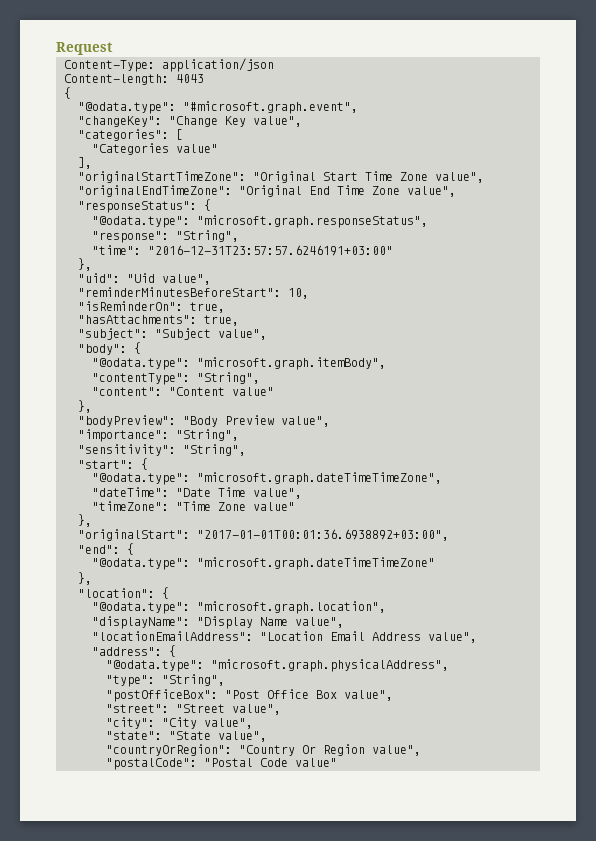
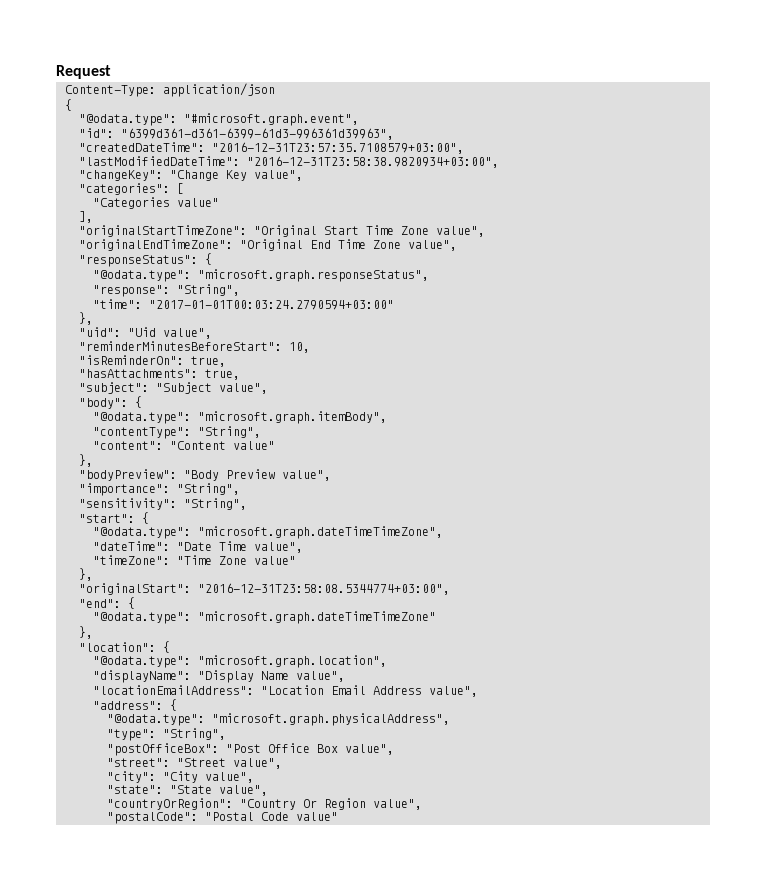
- Content-length: 4043
+ "id": "6399d361-d361-6399-61d3-996361d39963",
+ "createdDateTime": "2016-12-31T23:57:35.7108579+03:00",
+ "lastModifiedDateTime": "2016-12-31T23:58:38.9820934+03:00",
- "time": "2016-12-31T23:57:57.6246191+03:00"
+ "time": "2017-01-01T00:03:24.2790594+03:00"
- "originalStart": "2017-01-01T00:01:36.6938892+03:00",
+ "originalStart": "2016-12-31T23:58:08.5344774+03:00",

